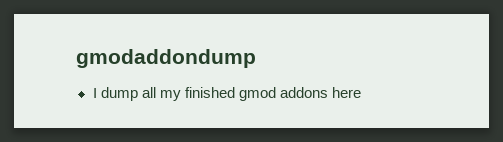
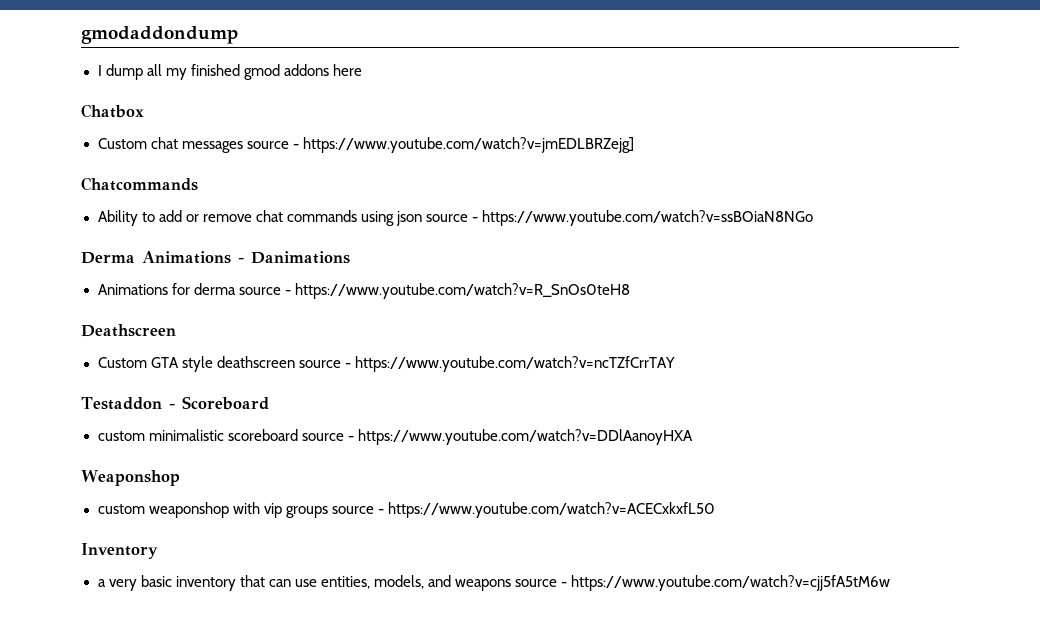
+ Chatbox
+ Custom chat messages source - https://www.youtube.com/watch?v=jmEDLBRZejg]
+ Chatcommands
+ Ability to add or remove chat commands using json source - https://www.youtube.com/watch?v=ssBOiaN8NGo
+ Derma Animations - Danimations
+ Animations for derma source - https://www.youtube.com/watch?v=R_SnOs0teH8
+ Deathscreen
+ Custom GTA style deathscreen source - https://www.youtube.com/watch?v=ncTZfCrrTAY
+ Testaddon - Scoreboard
+ custom minimalistic scoreboard source - https://www.youtube.com/watch?v=DDlAanoyHXA
+ Weaponshop
+ custom weaponshop with vip groups source - https://www.youtube.com/watch?v=ACECxkxfL50
+ Inventory
+ a very basic inventory that can use entities, models, and weapons source - https://www.youtube.com/watch?v=cjj5fA5tM6w

